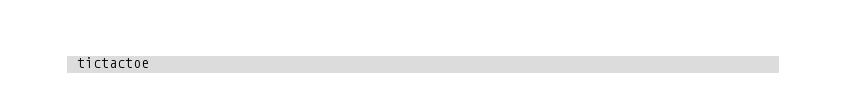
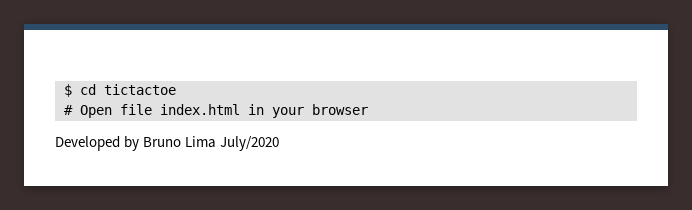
- tictactoe
+ $ cd tictactoe
+ # Open file index.html in your browser
+ Developed by Bruno Lima July/2020

